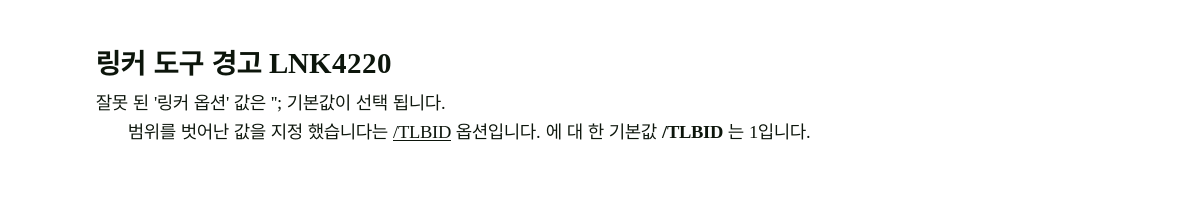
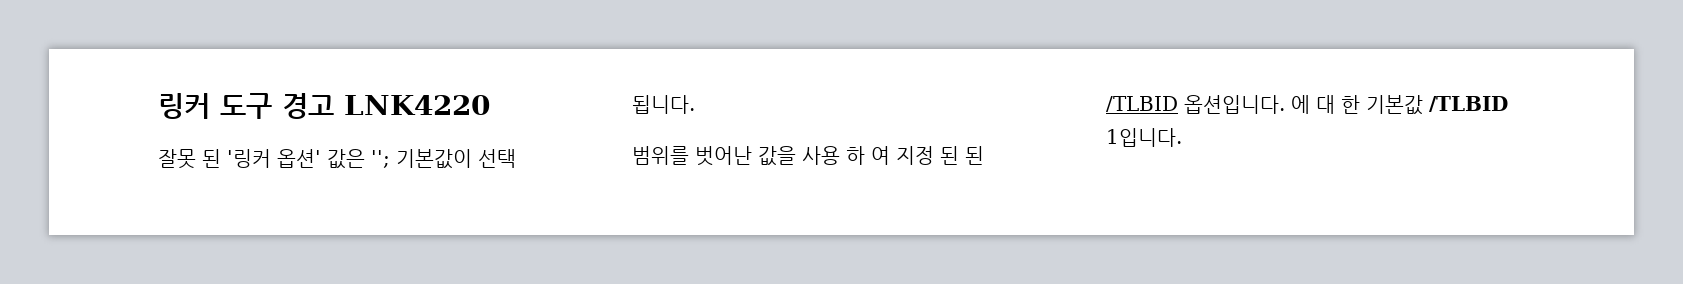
- 범위를 벗어난 값을 지정 했습니다는 /TLBID 옵션입니다.
+ 범위를 벗어난 값을 사용 하 여 지정 된 된 /TLBID 옵션입니다.
- 에 대 한 기본값 /TLBID 는 1입니다.
+ 에 대 한 기본값 /TLBID 1입니다.

